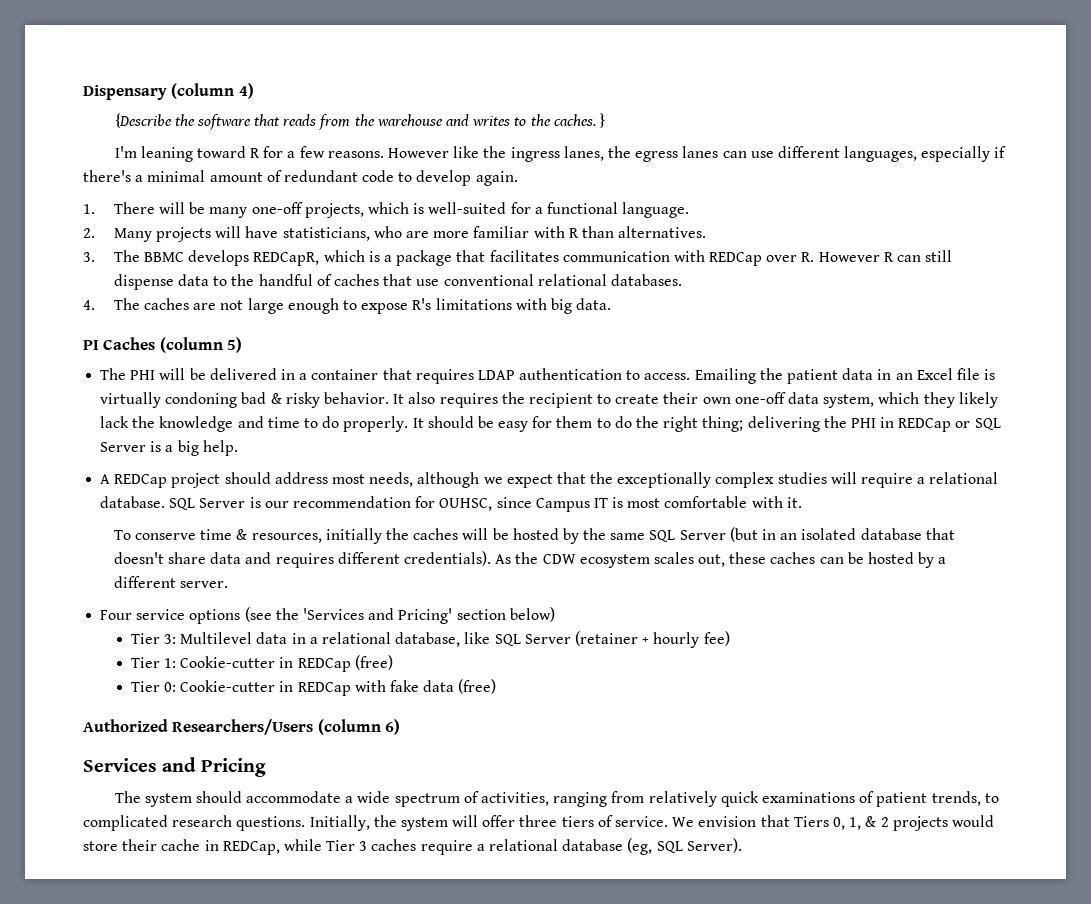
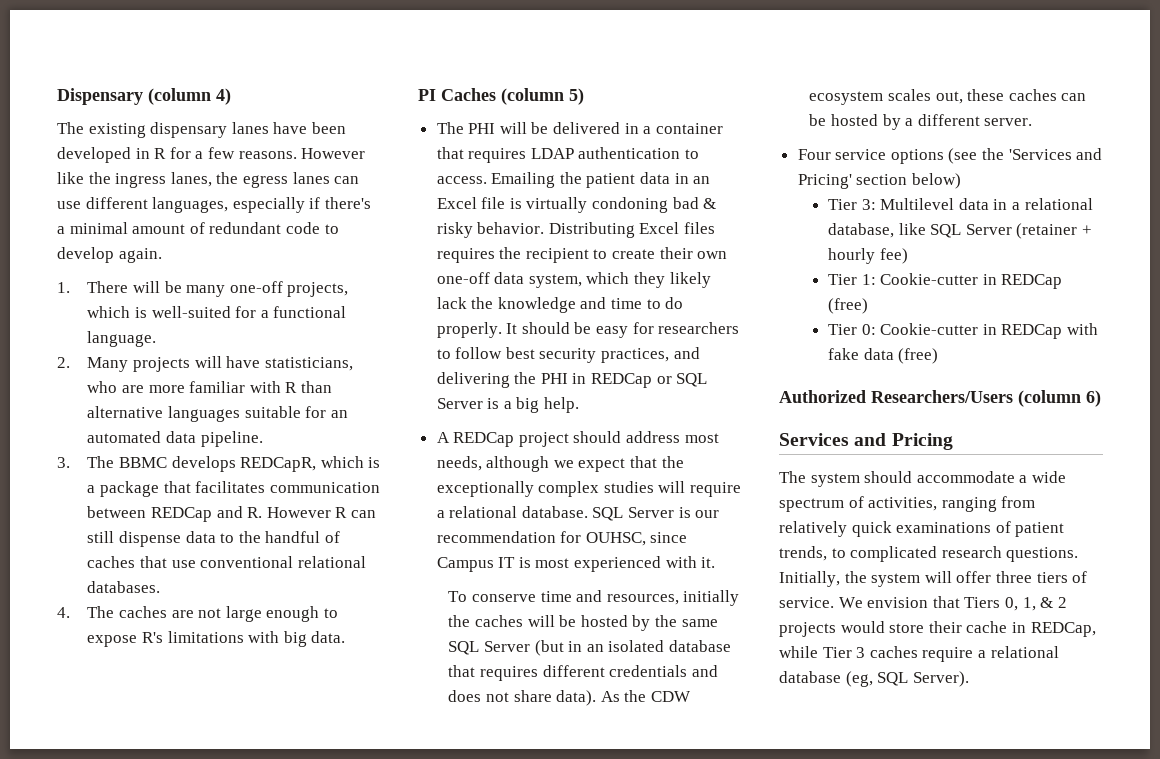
- {Describe the software that reads from the warehouse and writes to the caches. }
- I'm leaning toward R for a few reasons.
+ The existing dispensary lanes have been developed in R for a few reasons.
- 2. Many projects will have statisticians, who are more familiar with R than alternatives.
+ 2. Many projects will have statisticians, who are more familiar with R than alternative languages suitable for an automated data pipeline.
- 3. The BBMC develops REDCapR, which is a package that facilitates communication with REDCap over R. However R can still dispense data to the handful of caches that use conventional relational databases.
+ 3. The BBMC develops REDCapR, which is a package that facilitates communication between REDCap and R. However R can still dispense data to the handful of caches that use conventional relational databases.
- It also requires the recipient to create their own one-off data system, which they likely lack the knowledge and time to do properly.
+ Distributing Excel files requires the recipient to create their own one-off data system, which they likely lack the knowledge and time to do properly.
- It should be easy for them to do the right thing; delivering the PHI in REDCap or SQL Server is a big help.
+ It should be easy for researchers to follow best security practices, and delivering the PHI in REDCap or SQL Server is a big help.
- SQL Server is our recommendation for OUHSC, since Campus IT is most comfortable with it.
+ SQL Server is our recommendation for OUHSC, since Campus IT is most experienced with it.
- To conserve time & resources, initially the caches will be hosted by the same SQL Server (but in an isolated database that doesn't share data and requires different credentials).
+ To conserve time and resources, initially the caches will be hosted by the same SQL Server (but in an isolated database that requires different credentials and does not share data).

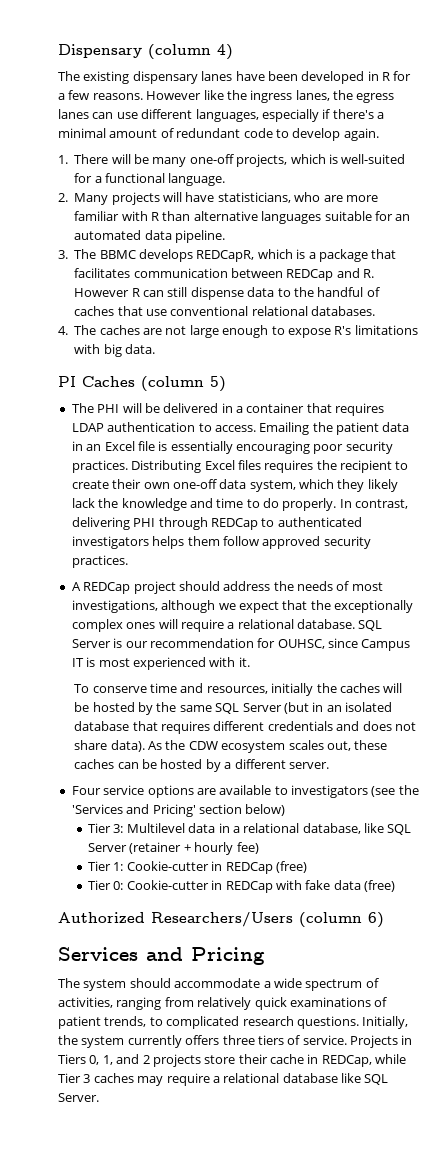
- Emailing the patient data in an Excel file is virtually condoning bad & risky behavior.
+ Emailing the patient data in an Excel file is essentially encouraging poor security practices.
- It should be easy for researchers to follow best security practices, and delivering the PHI in REDCap or SQL Server is a big help.
+ In contrast, delivering PHI through REDCap to authenticated investigators helps them follow approved security practices.
- A REDCap project should address most needs, although we expect that the exceptionally complex studies will require a relational database.
+ A REDCap project should address the needs of most investigations, although we expect that the exceptionally complex ones will require a relational database.
- Four service options (see the 'Services and Pricing' section below)
+ Four service options are available to investigators (see the 'Services and Pricing' section below)
- Initially, the system will offer three tiers of service.
+ Initially, the system currently offers three tiers of service.
- We envision that Tiers 0, 1, & 2 projects would store their cache in REDCap, while Tier 3 caches require a relational database (eg, SQL Server).
+ Projects in Tiers 0, 1, and 2 projects store their cache in REDCap, while Tier 3 caches may require a relational database like SQL Server.

